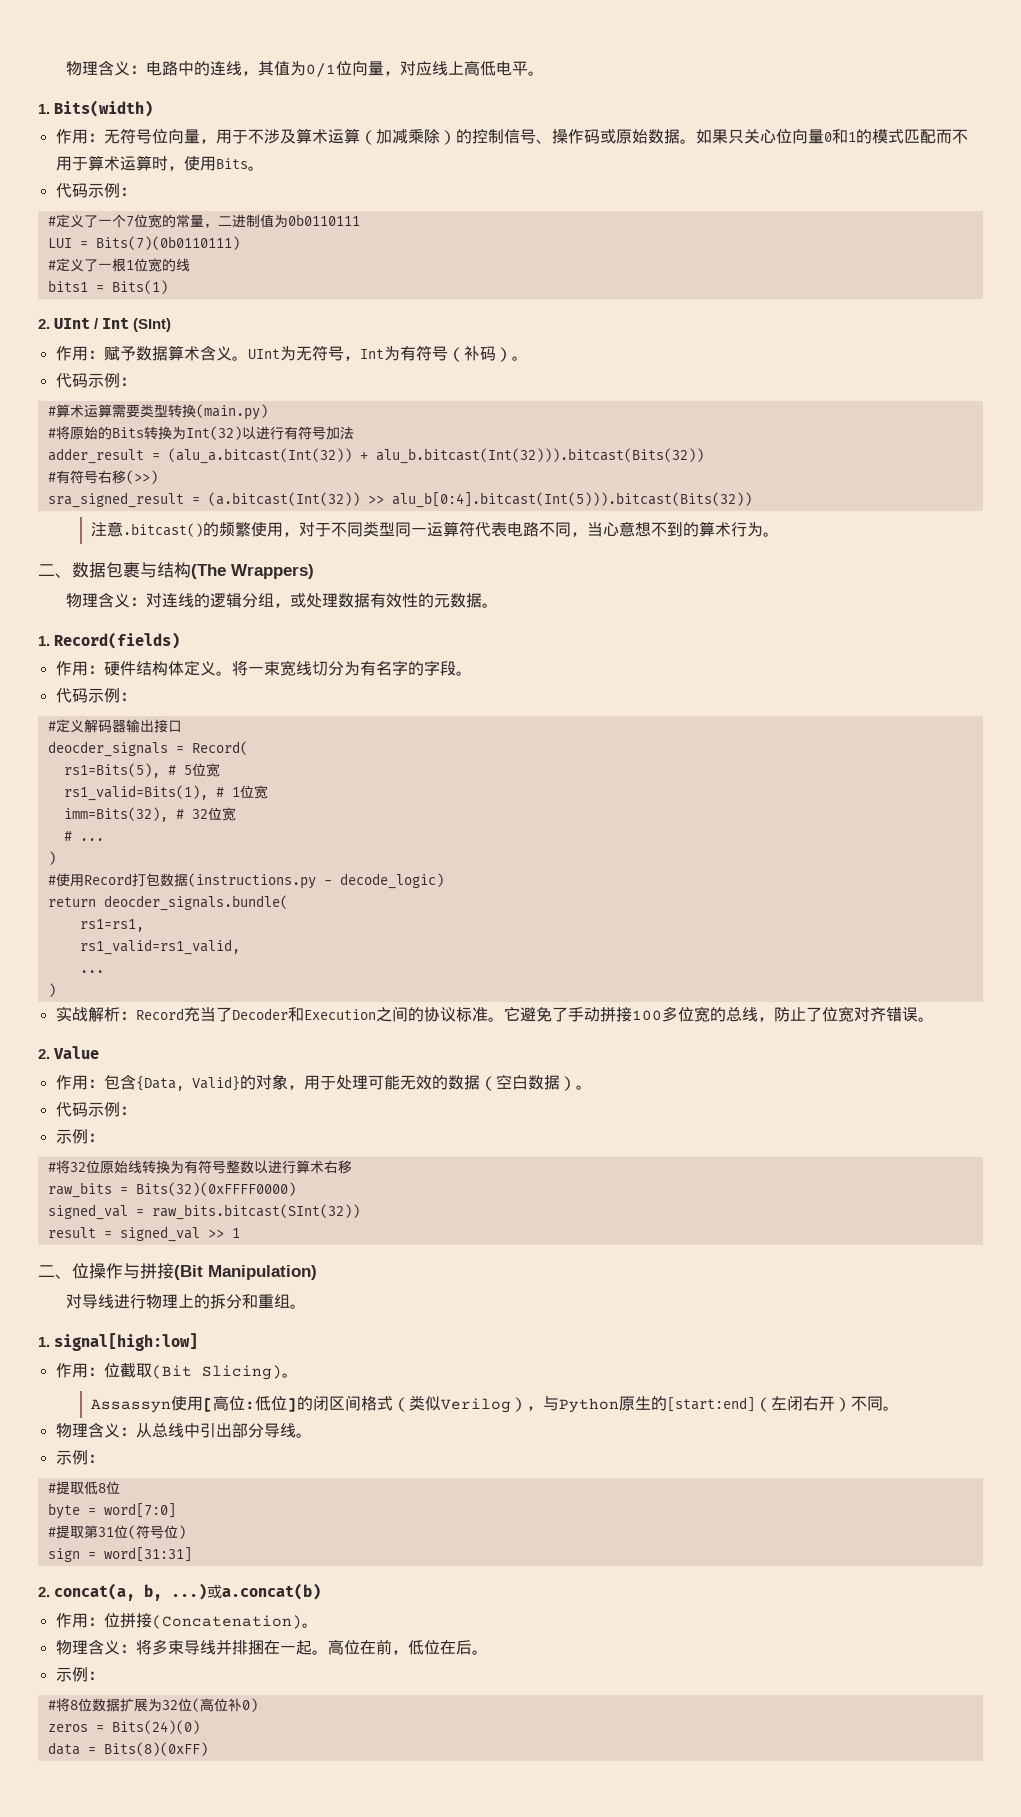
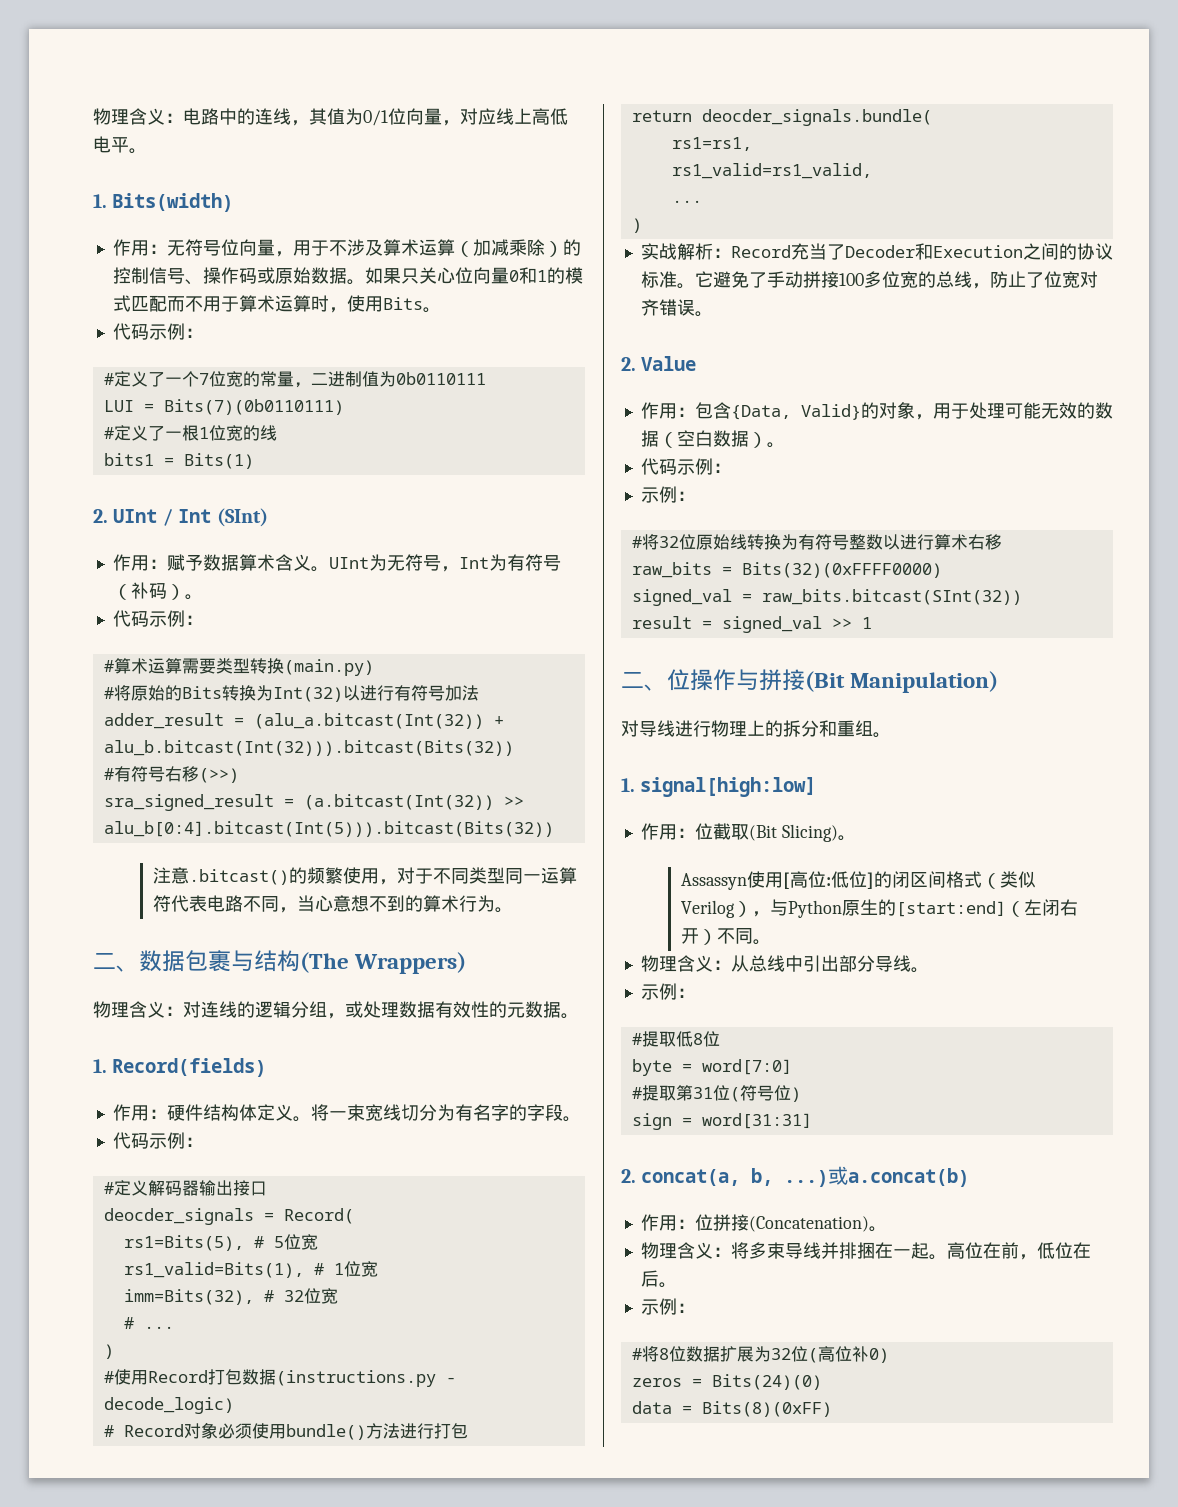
+ # Record对象必须使用bundle()方法进行打包

